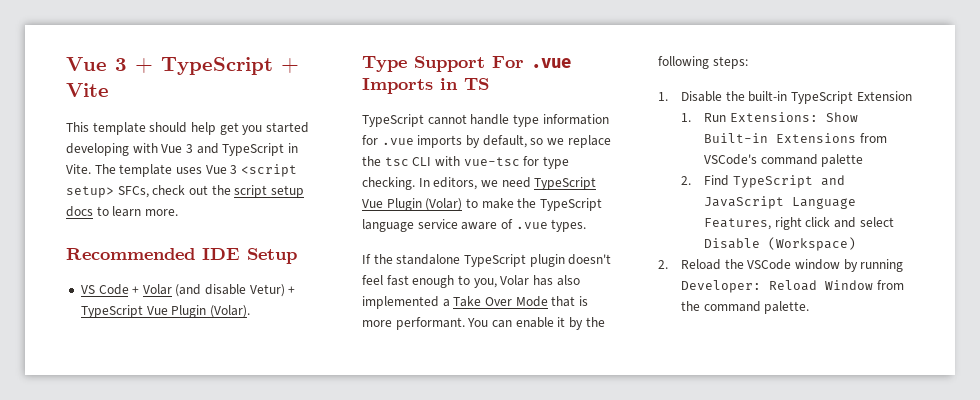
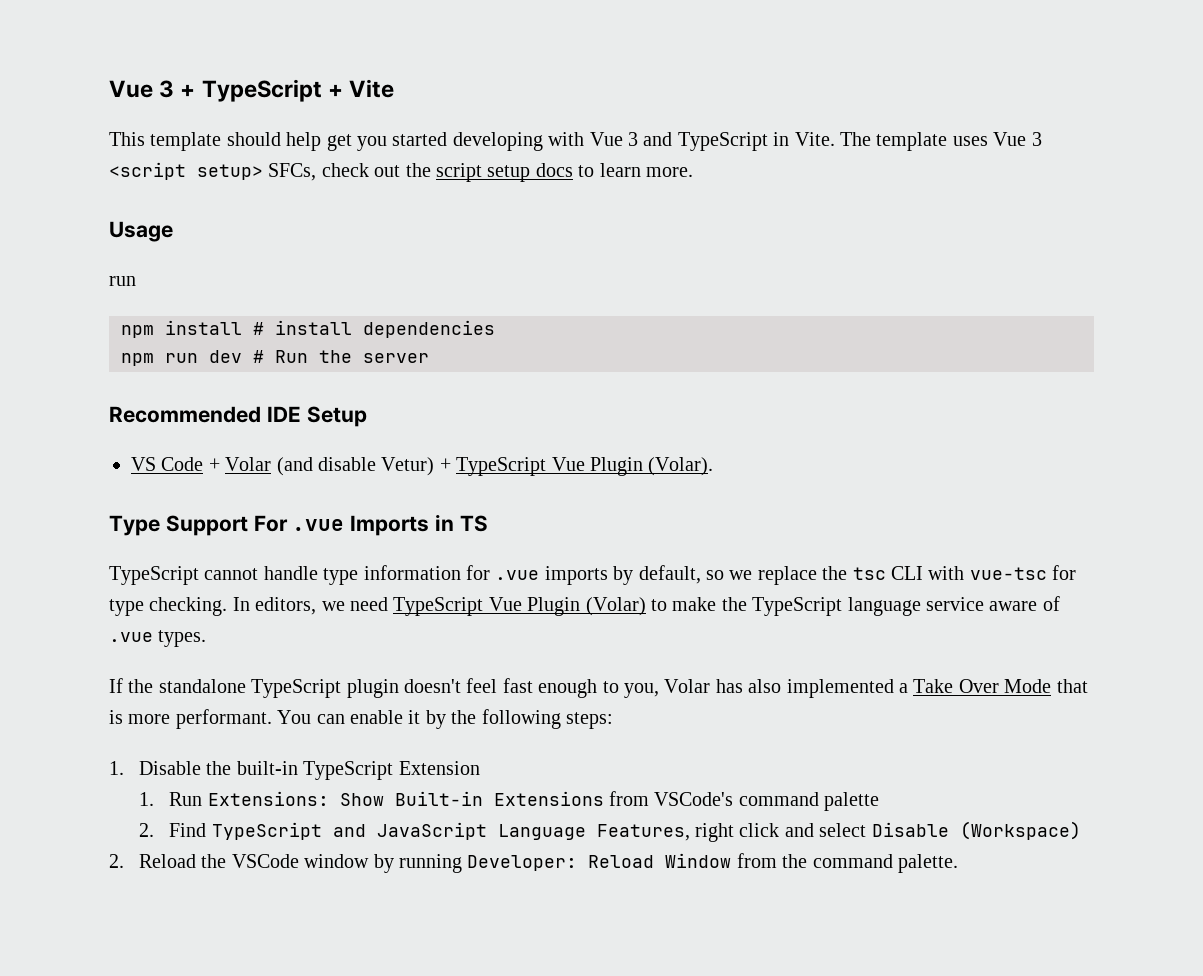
+ Usage
+ run
+ npm install # install dependencies
+ npm run dev # Run the server

